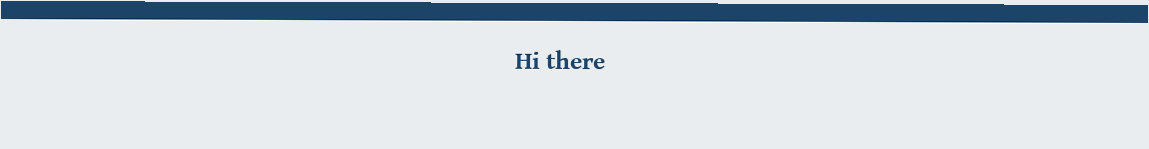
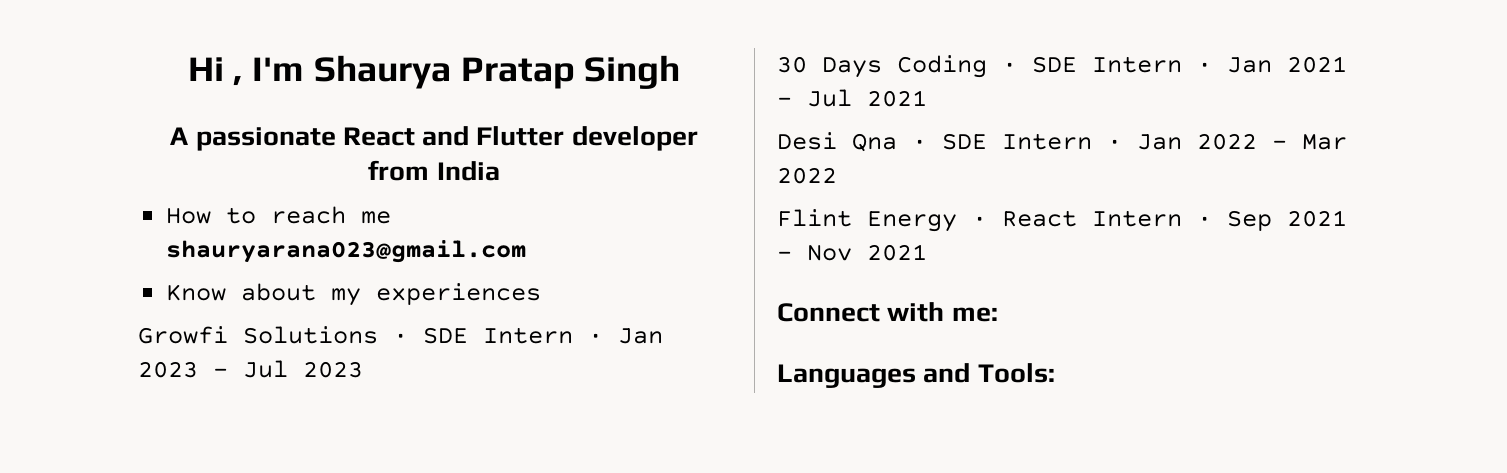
- Hi there
+ Hi , I'm Shaurya Pratap Singh
+ A passionate React and Flutter developer from India
+ How to reach me shauryarana023@gmail.com
+ Know about my experiences
+ Growfi Solutions · SDE Intern · Jan 2023 - Jul 2023
+ 30 Days Coding · SDE Intern · Jan 2021 - Jul 2021
+ Desi Qna · SDE Intern · Jan 2022 - Mar 2022
+ Flint Energy · React Intern · Sep 2021 - Nov 2021
+ Connect with me:
+ Languages and Tools:

